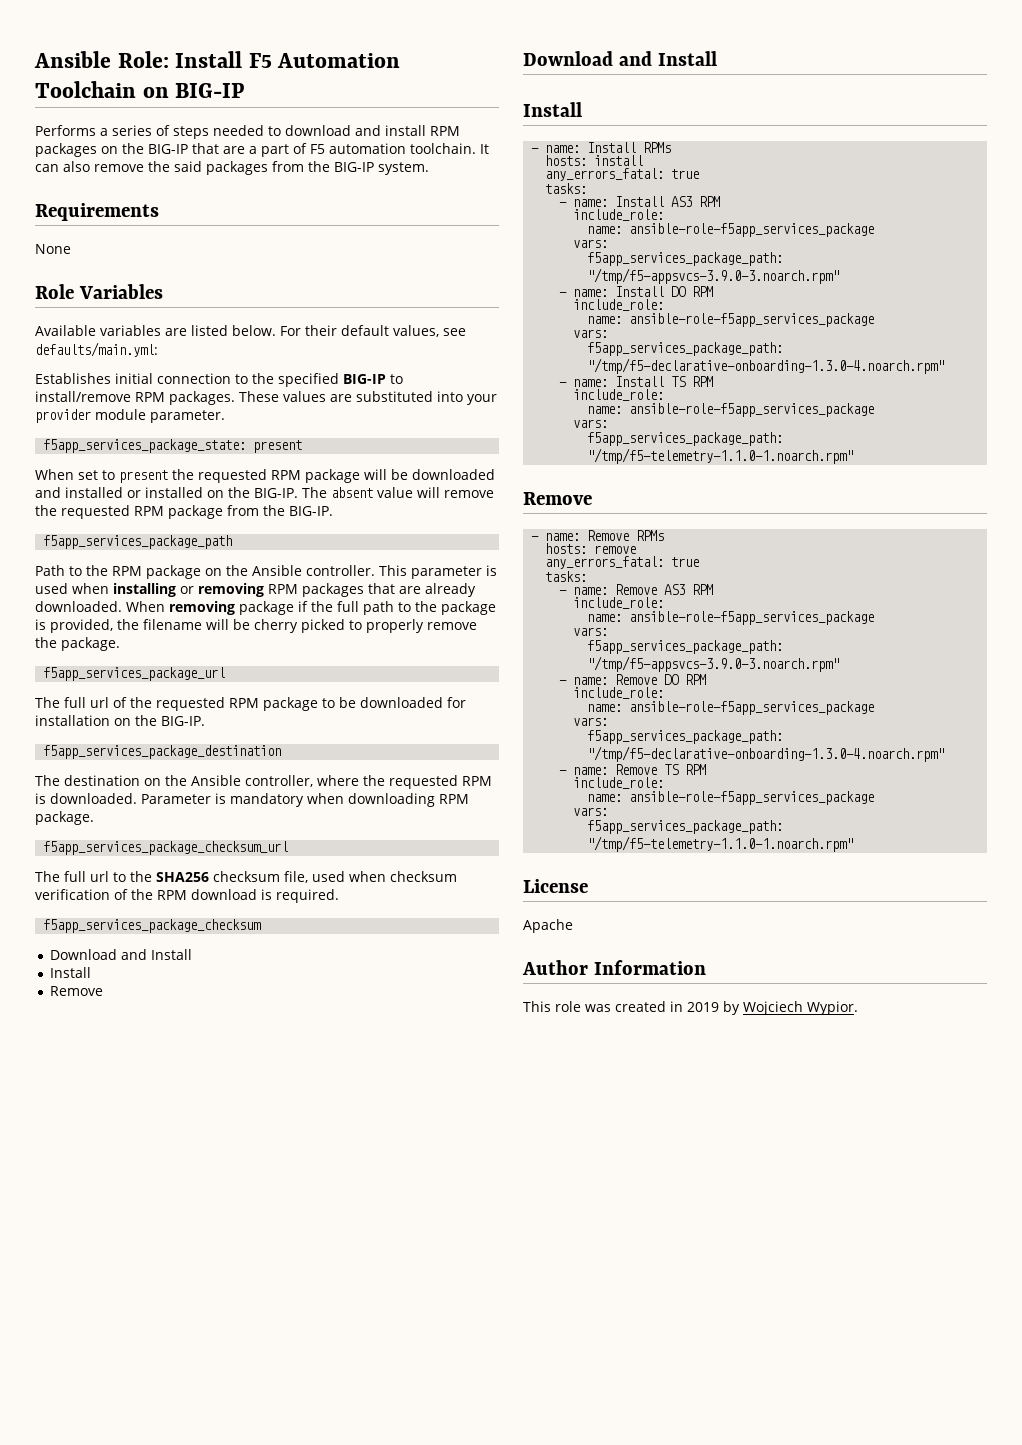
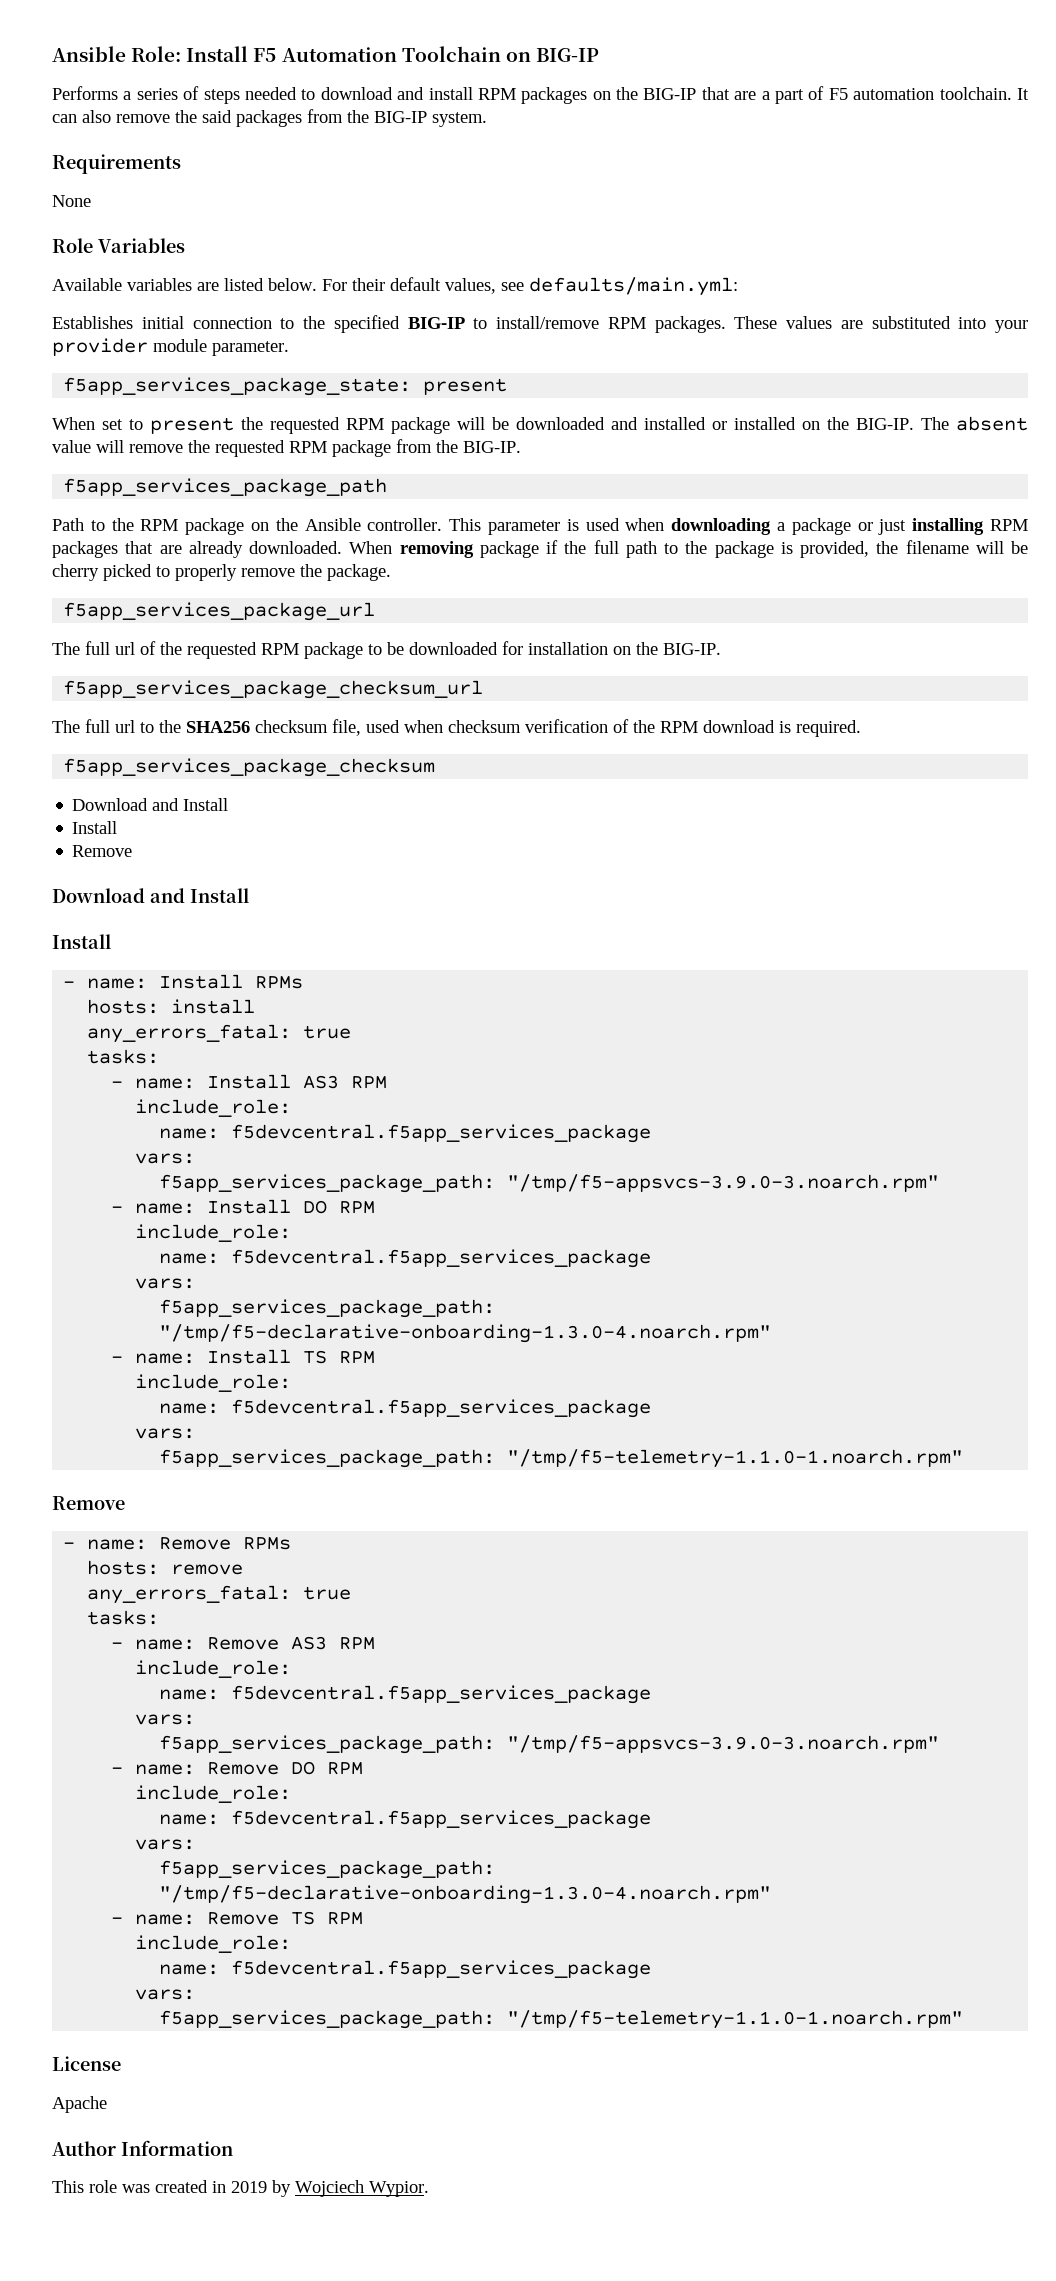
- This parameter is used when installing or removing RPM packages that are already downloaded.
+ This parameter is used when downloading a package or just installing RPM packages that are already downloaded.
- f5app_services_package_destination
- The destination on the Ansible controller, where the requested RPM is downloaded. Parameter is mandatory when downloading RPM package.
  - name: Install AS3 RPM
  include_role:
- name: ansible-role-f5app_services_package
+ name: f5devcentral.f5app_services_package
  - name: Install DO RPM
  include_role:
- name: ansible-role-f5app_services_package
+ name: f5devcentral.f5app_services_package
  - name: Install TS RPM
  include_role:
- name: ansible-role-f5app_services_package
+ name: f5devcentral.f5app_services_package
  - name: Remove AS3 RPM
  include_role:
- name: ansible-role-f5app_services_package
+ name: f5devcentral.f5app_services_package
  - name: Remove DO RPM
  include_role:
- name: ansible-role-f5app_services_package
+ name: f5devcentral.f5app_services_package
  - name: Remove TS RPM
  include_role:
- name: ansible-role-f5app_services_package
+ name: f5devcentral.f5app_services_package

